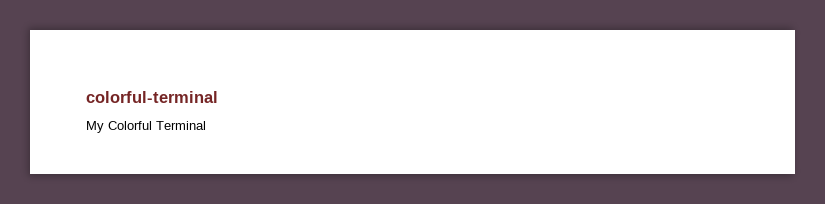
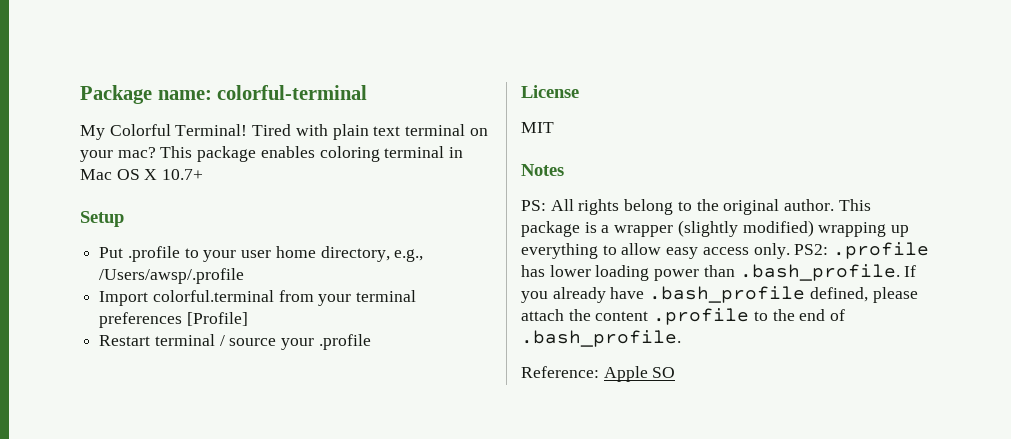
- colorful-terminal
+ Package name: colorful-terminal
- My Colorful Terminal
+ My Colorful Terminal! Tired with plain text terminal on your mac? This package enables coloring terminal in Mac OS X 10.7+
+ Setup
+ Put .profile to your user home directory, e.g., /Users/awsp/.profile
+ Import colorful.terminal from your terminal preferences [Profile]
+ Restart terminal / source your .profile
+ License
+ MIT
+ Notes
+ PS: All rights belong to the original author. This package is a wrapper (slightly modified) wrapping up everything to allow easy access only. PS2: .profile has lower loading power than .bash_profile. If you already have .bash_profile defined, please attach the content .profile to the end of .bash_profile.
+ Reference: Apple SO

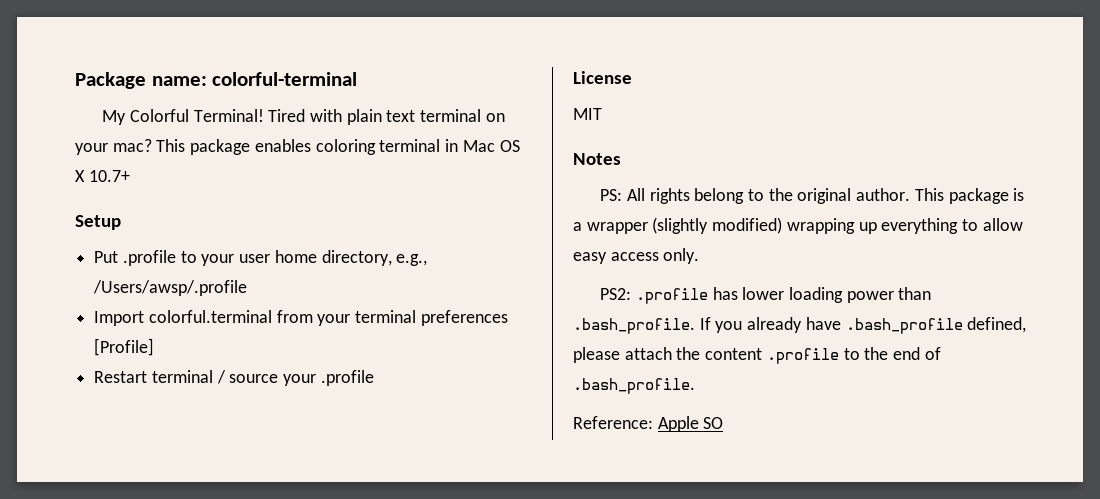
- This package is a wrapper (slightly modified) wrapping up everything to allow easy access only. PS2: .profile has lower loading power than .bash_profile. If you already have .bash_profile defined, please attach the content .profile to the end of .bash_profile.
+ This package is a wrapper (slightly modified) wrapping up everything to allow easy access only.
+ PS2: .profile has lower loading power than .bash_profile. If you already have .bash_profile defined, please attach the content .profile to the end of .bash_profile.

